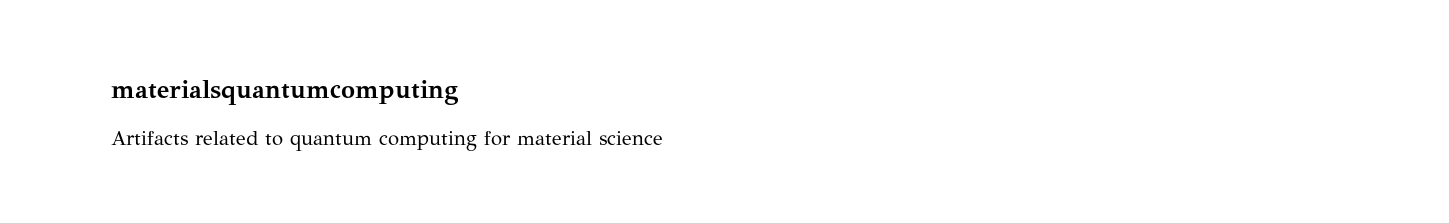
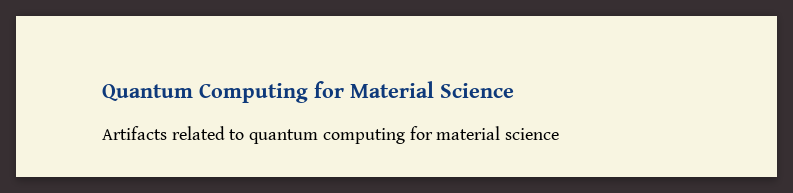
- materialsquantumcomputing
+ Quantum Computing for Material Science

